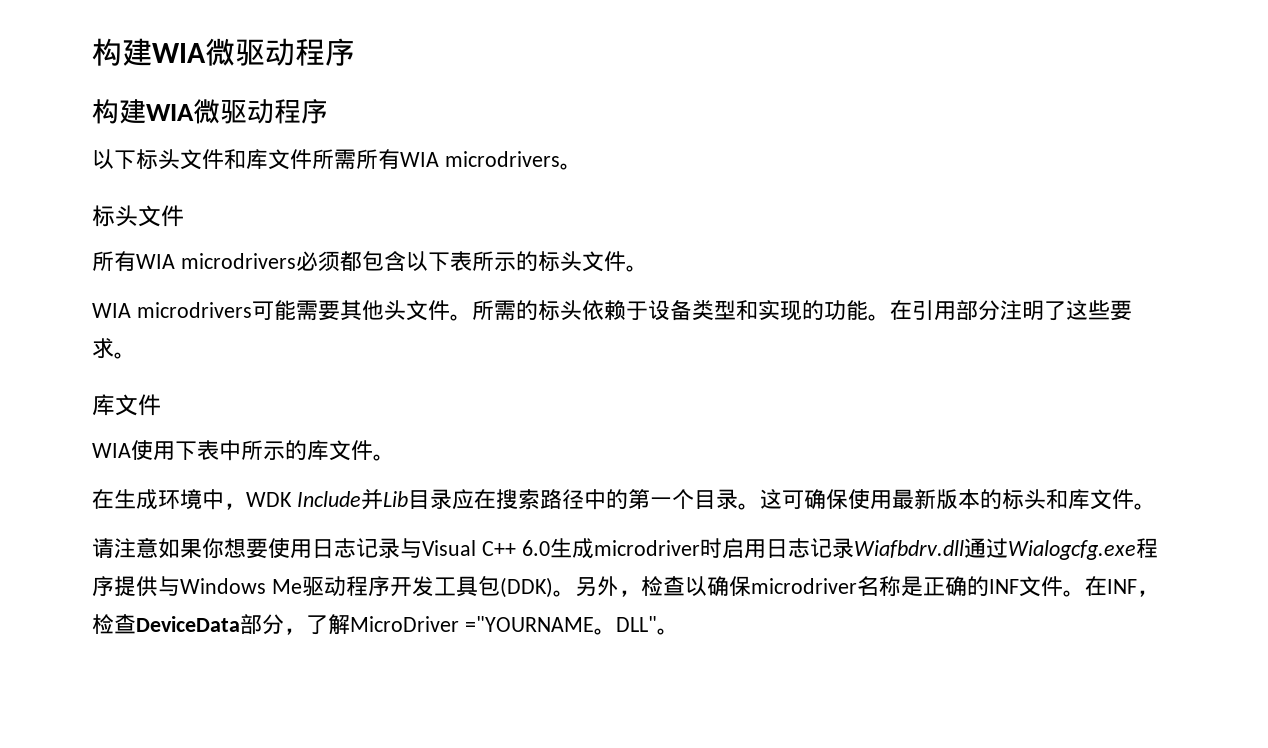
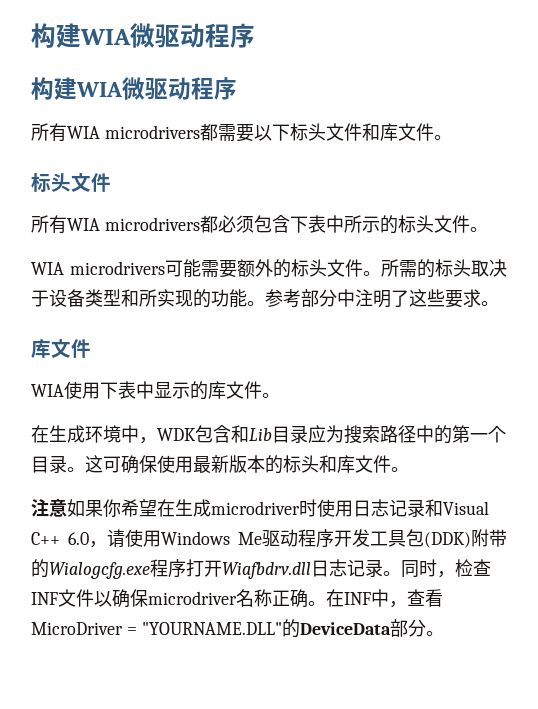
- 以下标头文件和库文件所需所有WIA microdrivers。
+ 所有WIA microdrivers都需要以下标头文件和库文件。
- 所有WIA microdrivers必须都包含以下表所示的标头文件。
+ 所有WIA microdrivers都必须包含下表中所示的标头文件。
- WIA microdrivers可能需要其他头文件。
+ WIA microdrivers可能需要额外的标头文件。
- 所需的标头依赖于设备类型和实现的功能。
+ 所需的标头取决于设备类型和所实现的功能。
- 在引用部分注明了这些要求。
+ 参考部分中注明了这些要求。
- WIA使用下表中所示的库文件。
+ WIA使用下表中显示的库文件。
- 在生成环境中，WDK Include并Lib目录应在搜索路径中的第一个目录。
+ 在生成环境中，WDK包含和Lib目录应为搜索路径中的第一个目录。
- 请注意如果你想要使用日志记录与Visual C++ 6.0生成microdriver时启用日志记录Wiafbdrv.dll通过Wialogcfg.exe程序提供与Windows Me驱动程序开发工具包(DDK)。另外，检查以确保microdriver名称是正确的INF文件。在INF，检查DeviceData部分，了解MicroDriver ="YOURNAME。DLL"。
+ 注意如果你希望在生成microdriver时使用日志记录和Visual C++ 6.0，请使用Windows Me驱动程序开发工具包(DDK)附带的Wialogcfg.exe程序打开Wiafbdrv.dll日志记录。同时，检查INF文件以确保microdriver名称正确。在INF中，查看MicroDriver = "YOURNAME.DLL"的DeviceData部分。

